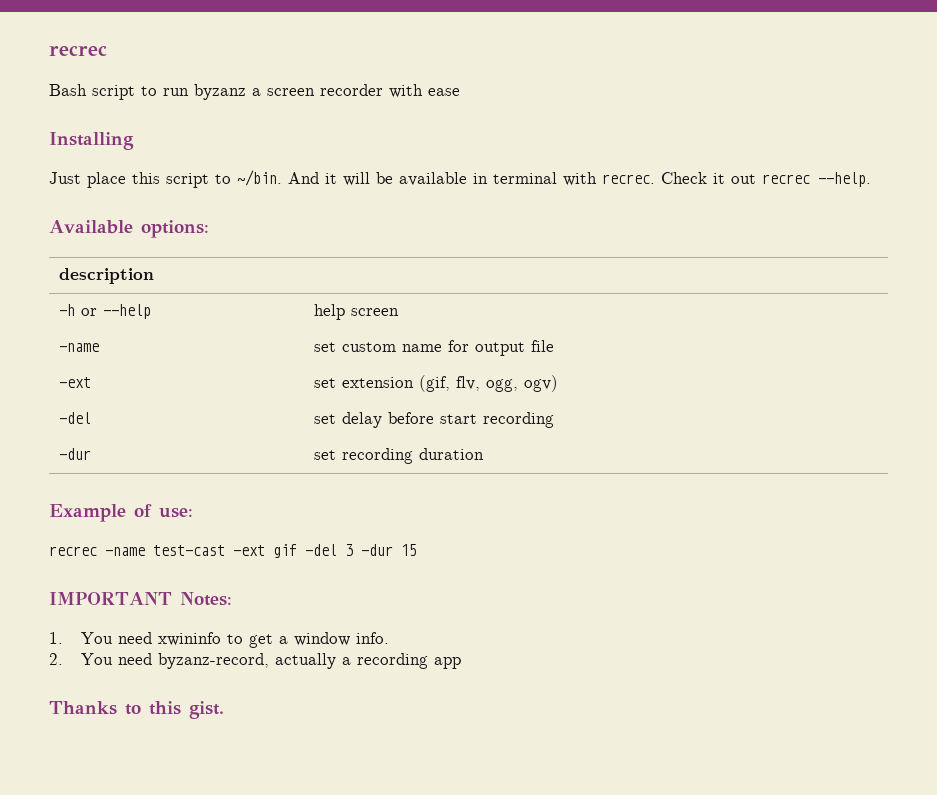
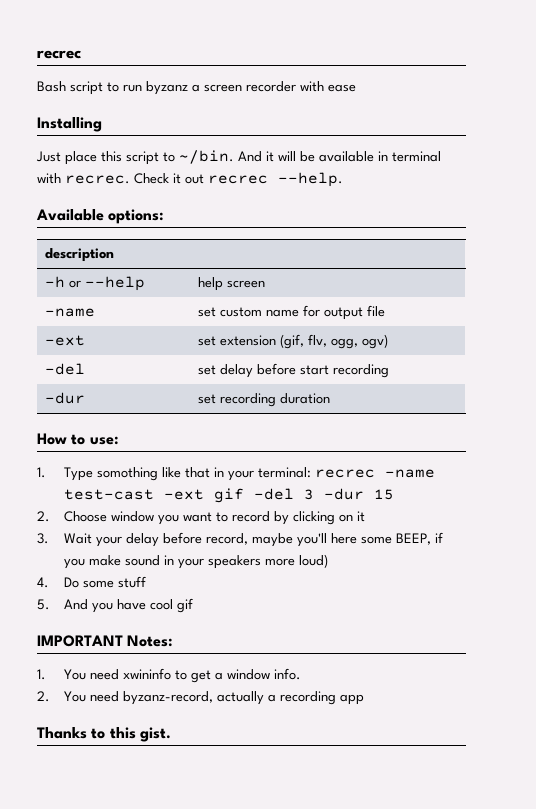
- Example of use:
+ How to use:
- recrec -name test-cast -ext gif -del 3 -dur 15
+ 1. Type somothing like that in your terminal: recrec -name test-cast -ext gif -del 3 -dur 15
+ 2. Choose window you want to record by clicking on it
+ 3. Wait your delay before record, maybe you'll here some BEEP, if you make sound in your speakers more loud)
+ 4. Do some stuff
+ 5. And you have cool gif

